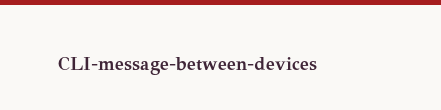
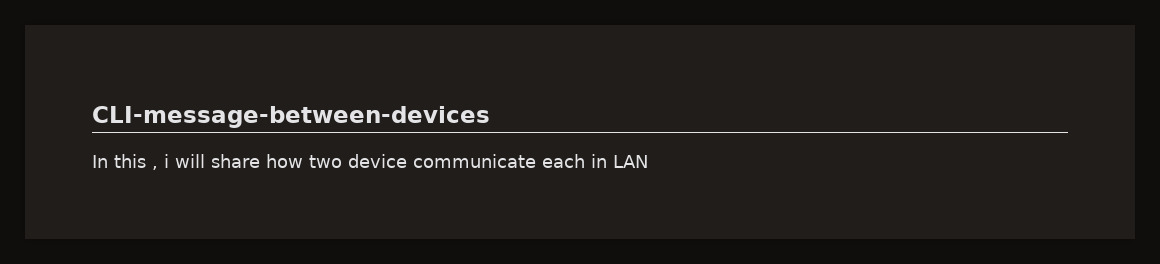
+ In this , i will share how two device communicate each in LAN

